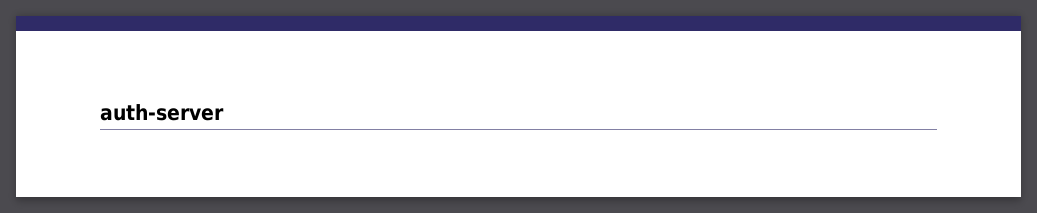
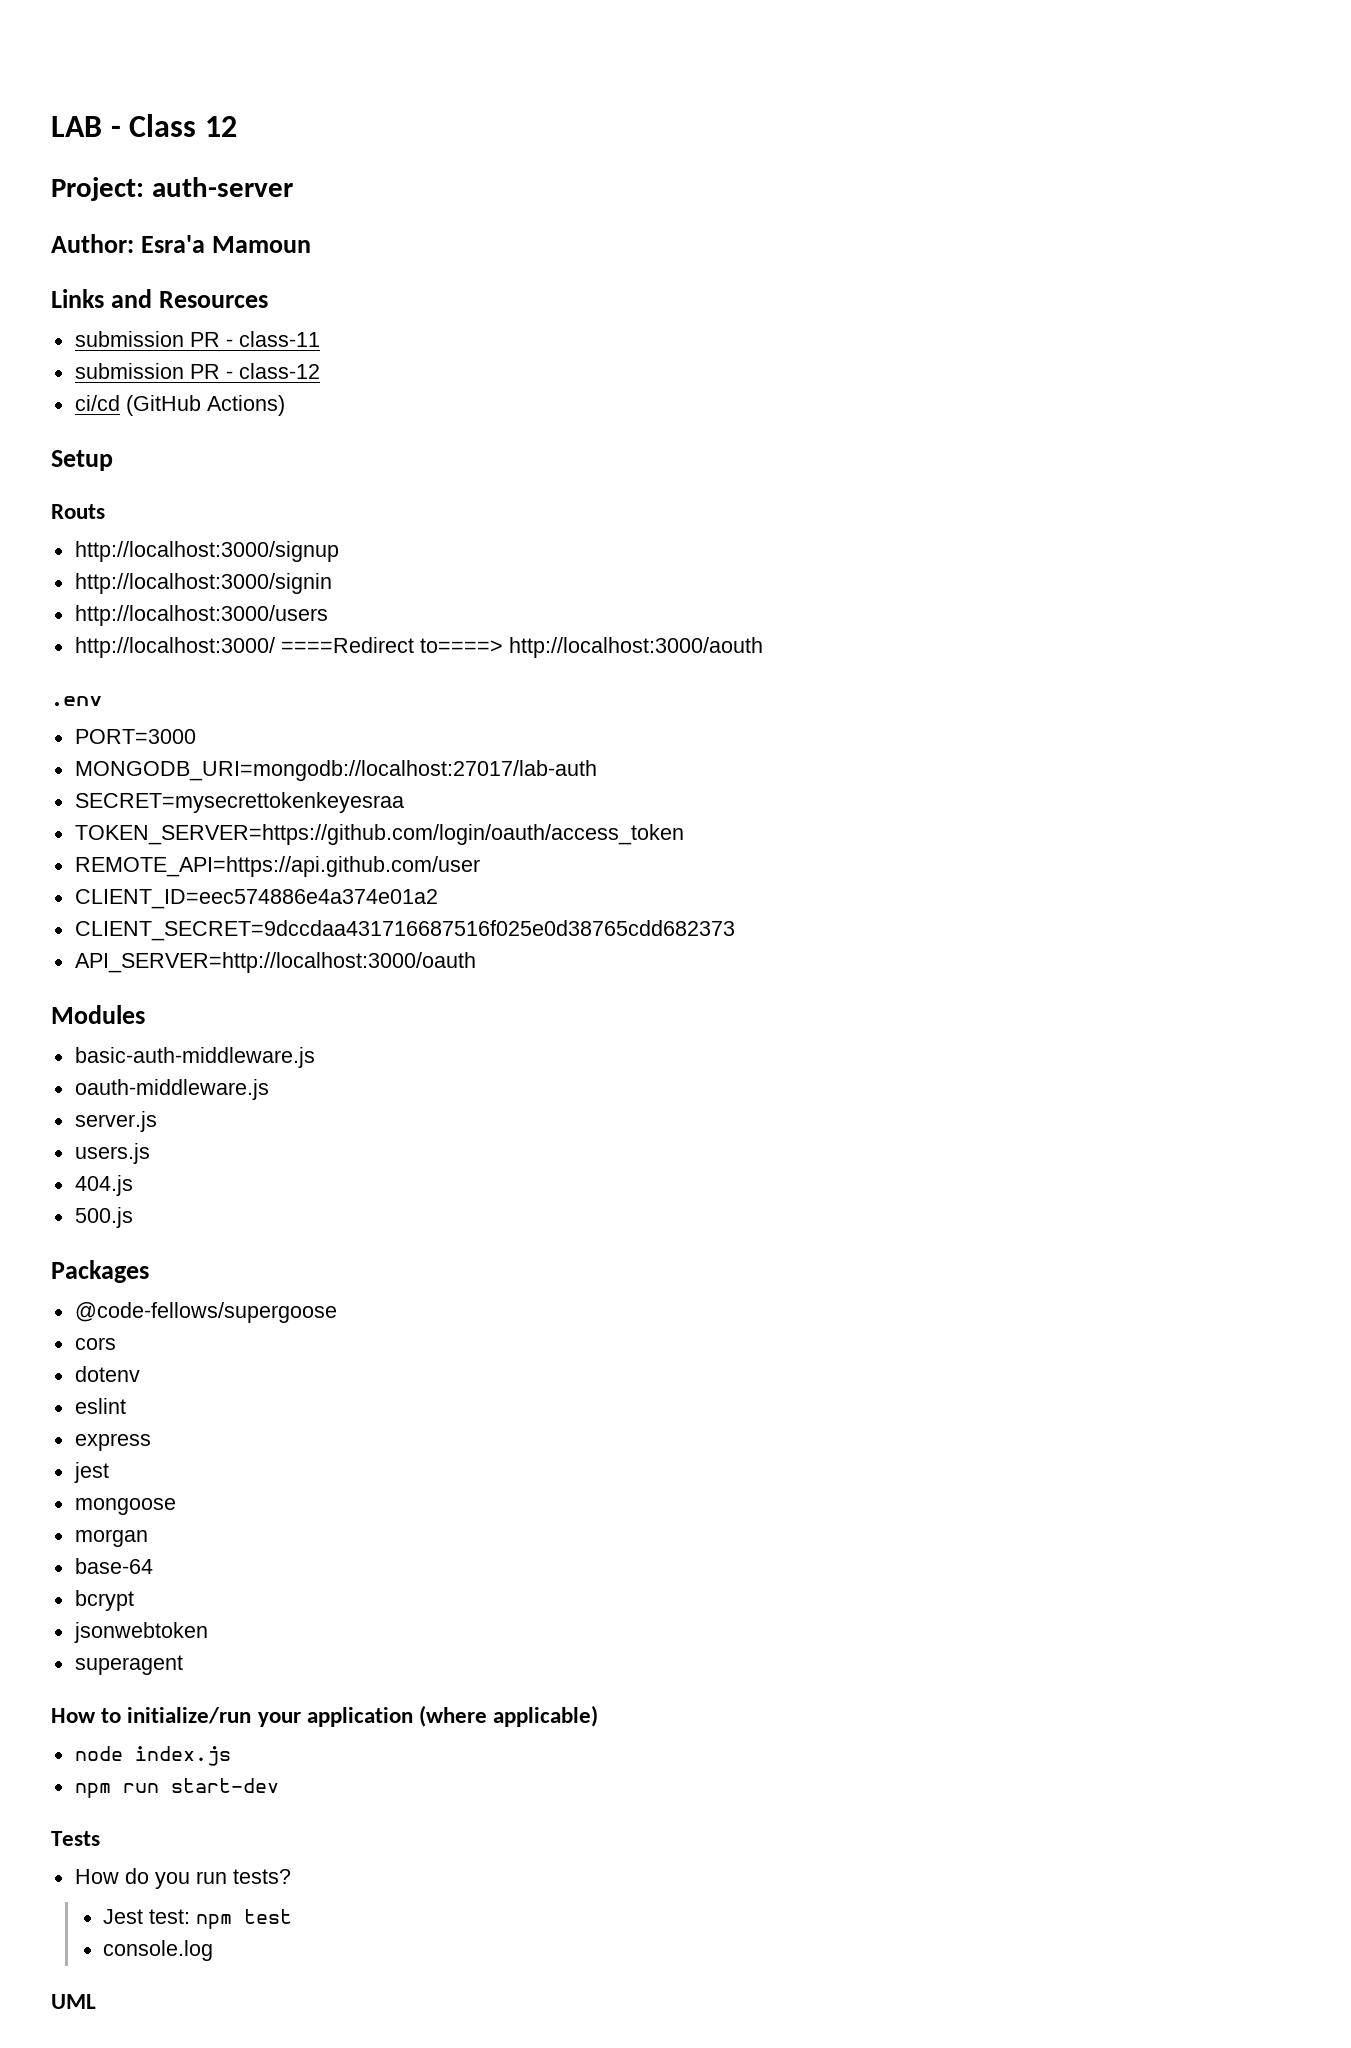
- auth-server
+ LAB - Class 12
+ Project: auth-server
+ Author: Esra'a Mamoun
+ Links and Resources
+ submission PR - class-11
+ submission PR - class-12
+ ci/cd (GitHub Actions)
+ Setup
+ Routs
+ http://localhost:3000/signup
+ http://localhost:3000/signin
+ http://localhost:3000/users
+ http://localhost:3000/ ====Redirect to====> http://localhost:3000/aouth
+ .env
+ PORT=3000
+ MONGODB_URI=mongodb://localhost:27017/lab-auth
+ SECRET=mysecrettokenkeyesraa
+ TOKEN_SERVER=https://github.com/login/oauth/access_token
+ REMOTE_API=https://api.github.com/user
+ CLIENT_ID=eec574886e4a374e01a2
+ CLIENT_SECRET=9dccdaa431716687516f025e0d38765cdd682373
+ API_SERVER=http://localhost:3000/oauth
+ Modules
+ basic-auth-middleware.js
+ oauth-middleware.js
+ server.js
+ users.js
+ 404.js
+ 500.js
+ Packages
+ @code-fellows/supergoose
+ cors
+ dotenv
+ eslint
+ express
+ jest
+ mongoose
+ morgan
+ base-64
+ bcrypt
+ jsonwebtoken
+ superagent
+ How to initialize/run your application (where applicable)
+ node index.js
+ npm run start-dev
+ Tests
+ How do you run tests?
+ Jest test: npm test
+ console.log
+ UML

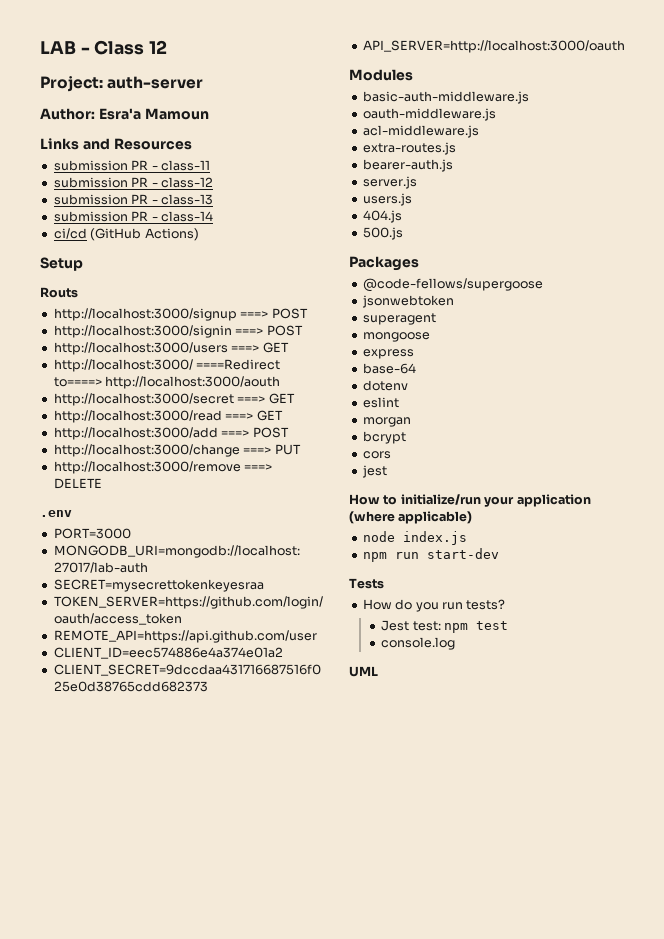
+ submission PR - class-13
+ submission PR - class-14
- http://localhost:3000/signup
+ http://localhost:3000/signup ===> POST
- http://localhost:3000/signin
+ http://localhost:3000/signin ===> POST
- http://localhost:3000/users
+ http://localhost:3000/users ===> GET
+ http://localhost:3000/secret ===> GET
+ http://localhost:3000/read ===> GET
+ http://localhost:3000/add ===> POST
+ http://localhost:3000/change ===> PUT
+ http://localhost:3000/remove ===> DELETE
+ acl-middleware.js
+ extra-routes.js
+ bearer-auth.js
- cors
+ jsonwebtoken
+ superagent
+ mongoose
+ express
+ base-64
- express
- jest
- mongoose
- base-64
- jsonwebtoken
- superagent
+ cors
+ jest

